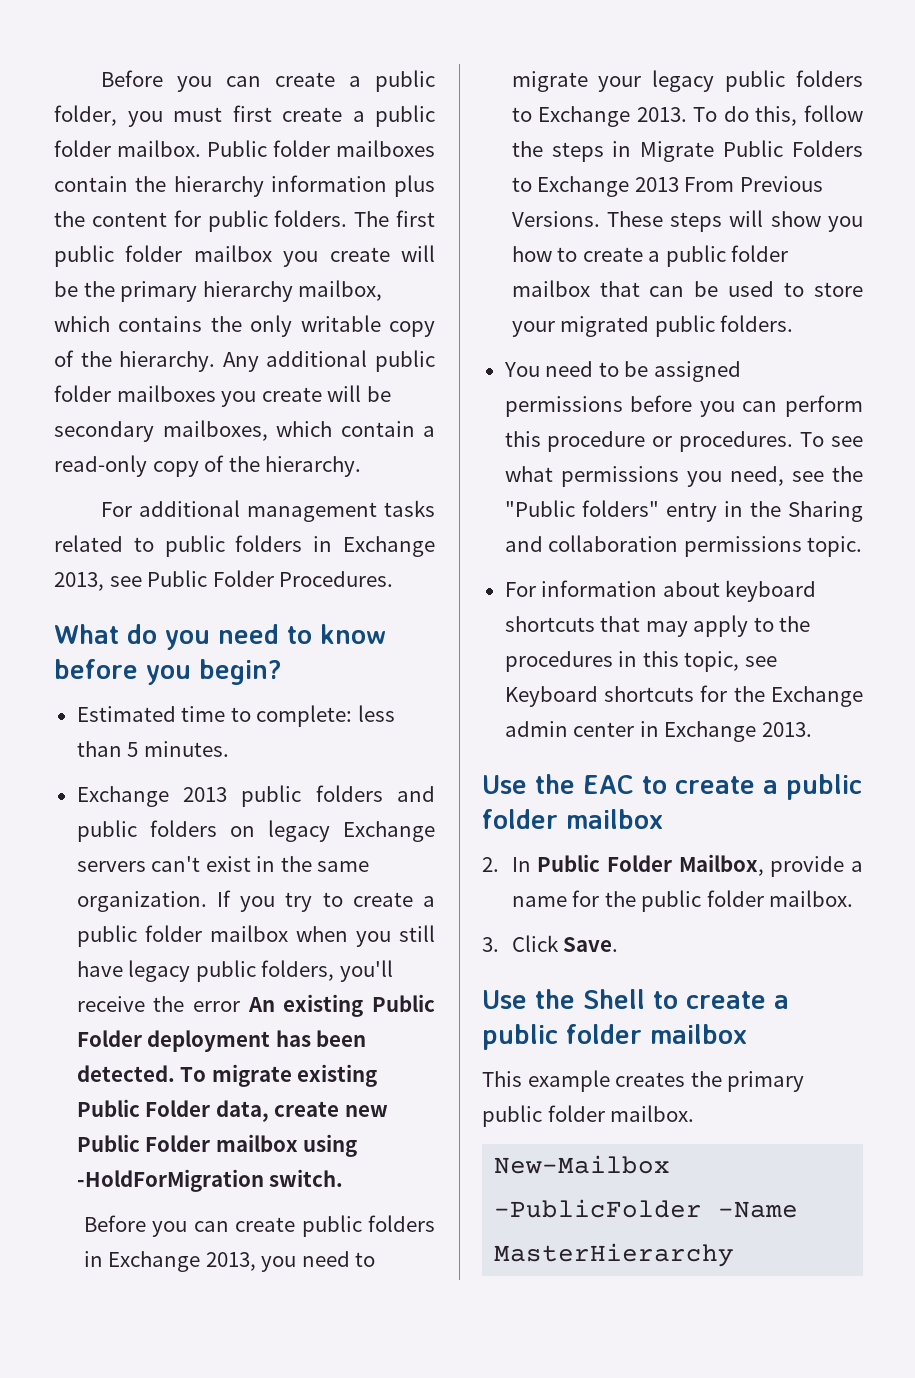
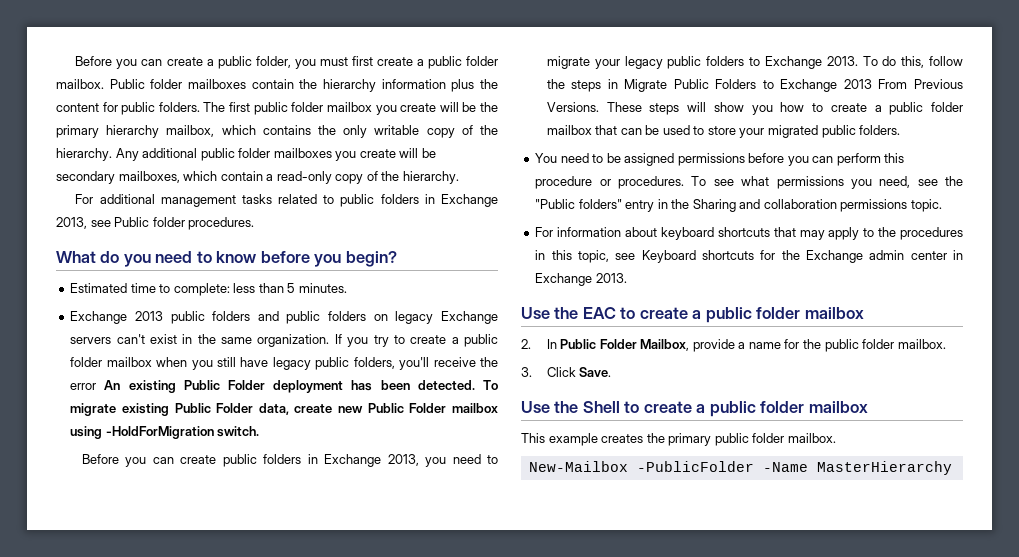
- For additional management tasks related to public folders in Exchange 2013, see Public Folder Procedures.
+ For additional management tasks related to public folders in Exchange 2013, see Public folder procedures.

